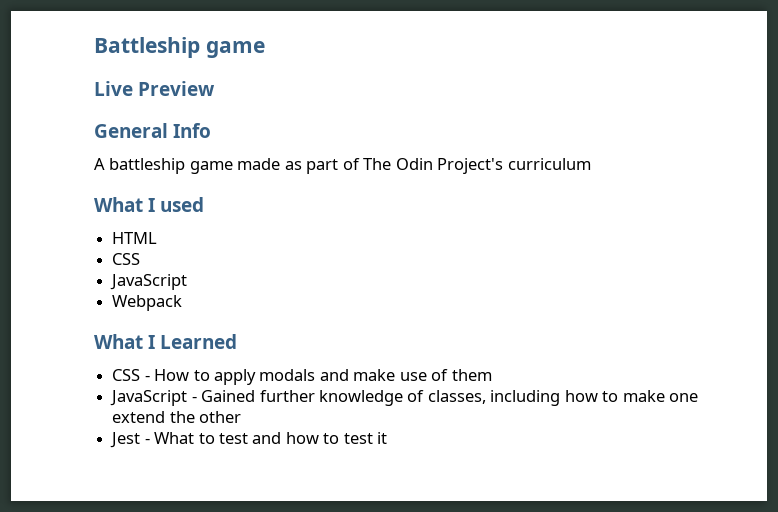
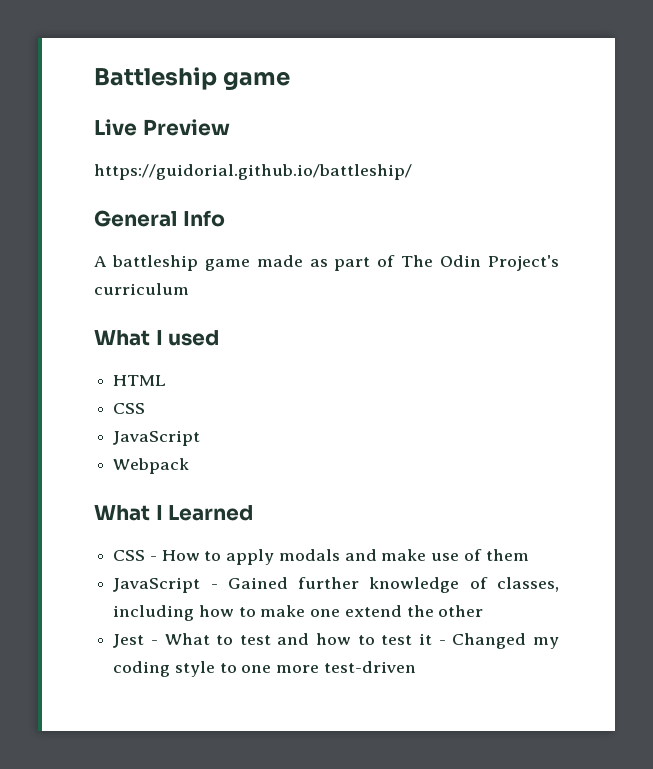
+ https://guidorial.github.io/battleship/
- Jest - What to test and how to test it
+ Jest - What to test and how to test it - Changed my coding style to one more test-driven

